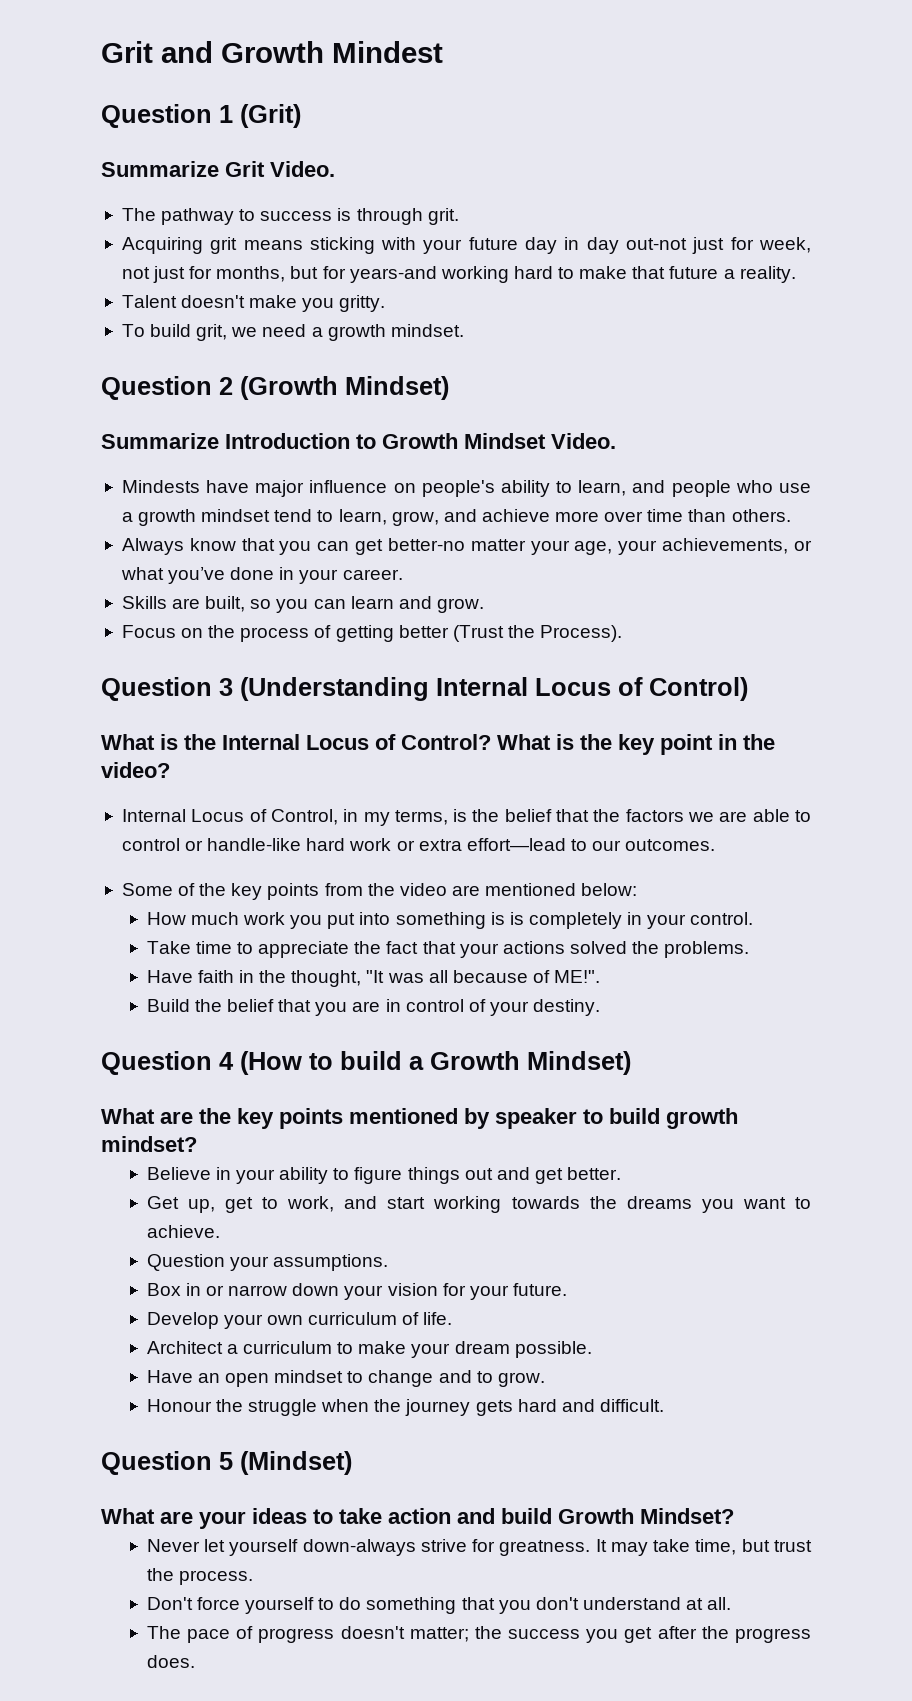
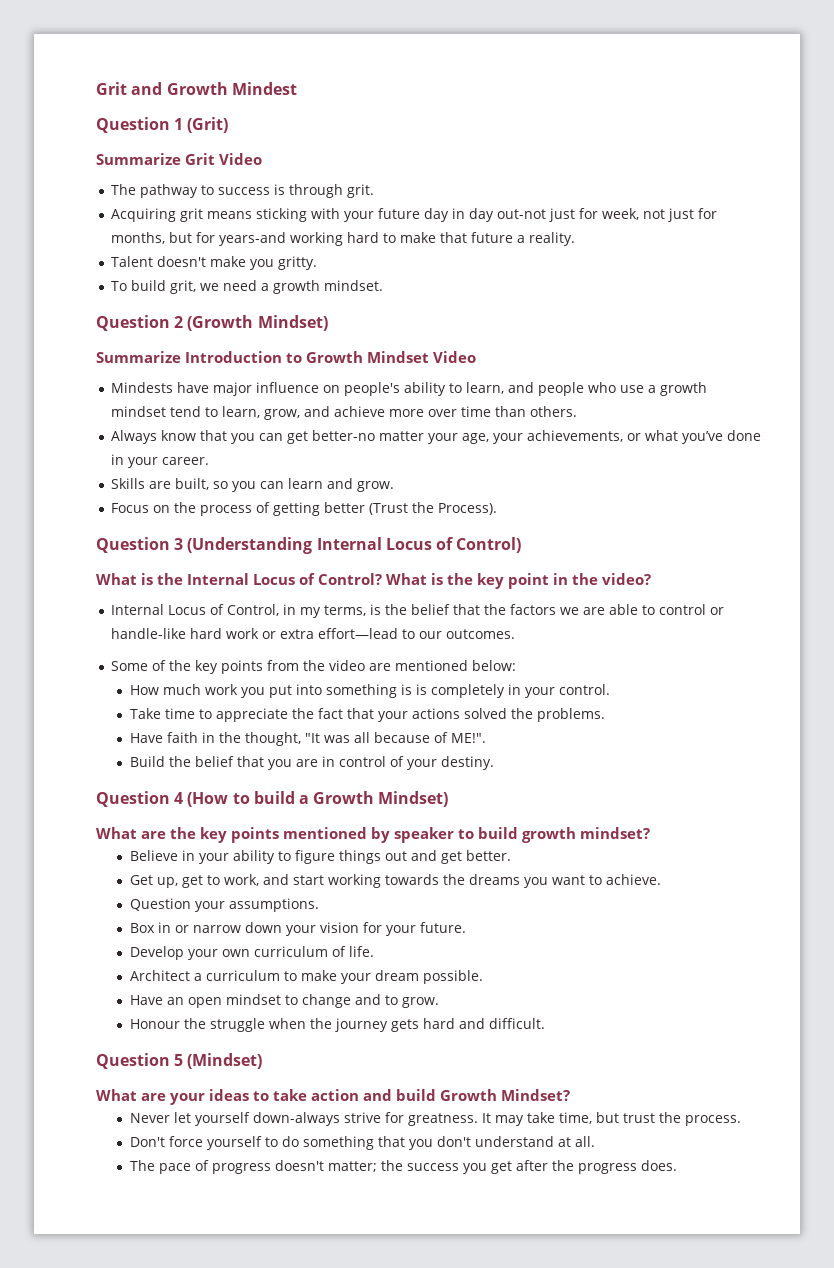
- Summarize Grit Video.
+ Summarize Grit Video
- Summarize Introduction to Growth Mindset Video.
+ Summarize Introduction to Growth Mindset Video

